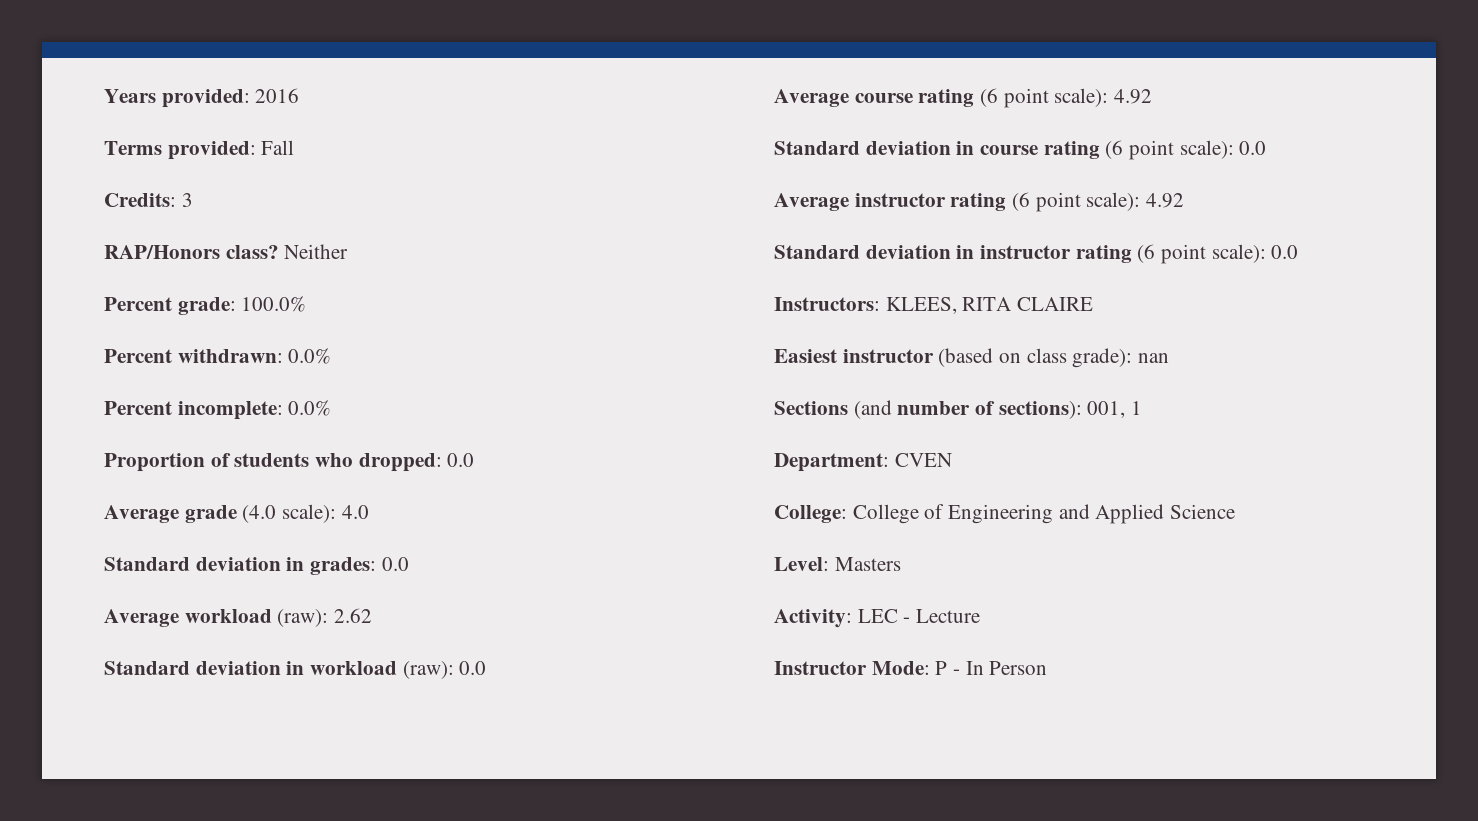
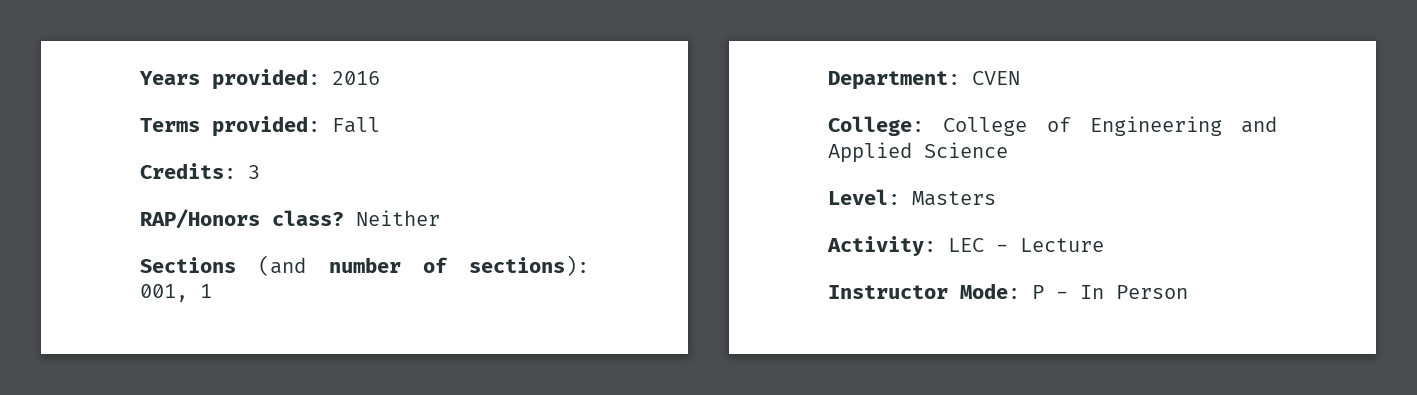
- Percent grade: 100.0%
- Percent withdrawn: 0.0%
- Percent incomplete: 0.0%
- Proportion of students who dropped: 0.0
- Average grade (4.0 scale): 4.0
- Standard deviation in grades: 0.0
- Average workload (raw): 2.62
- Standard deviation in workload (raw): 0.0
- Average course rating (6 point scale): 4.92
- Standard deviation in course rating (6 point scale): 0.0
- Average instructor rating (6 point scale): 4.92
- Standard deviation in instructor rating (6 point scale): 0.0
- Instructors: KLEES, RITA CLAIRE
- Easiest instructor (based on class grade): nan

